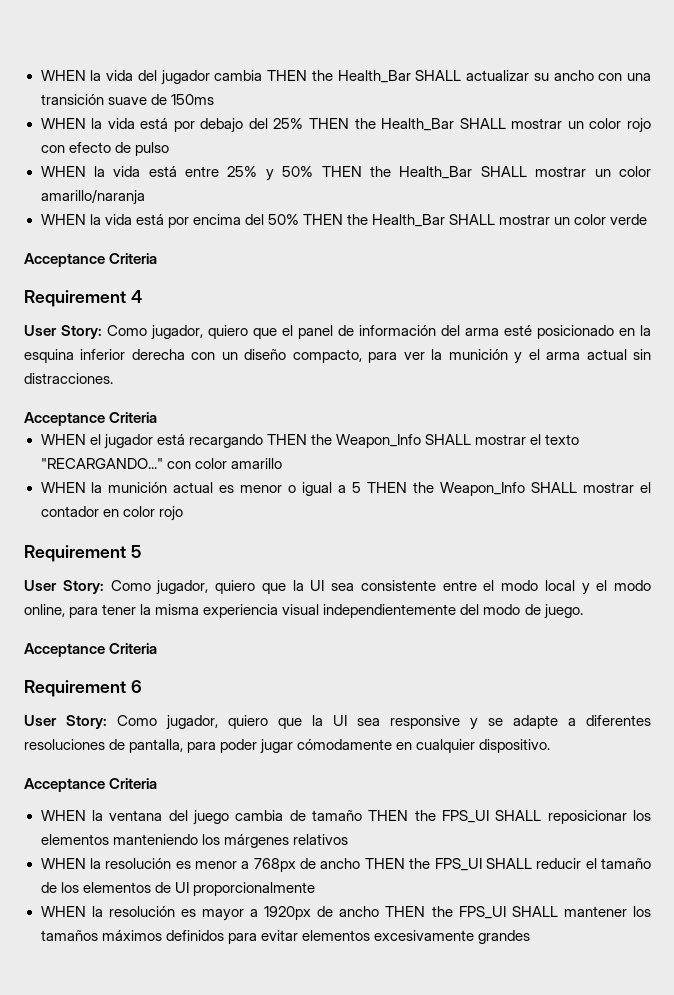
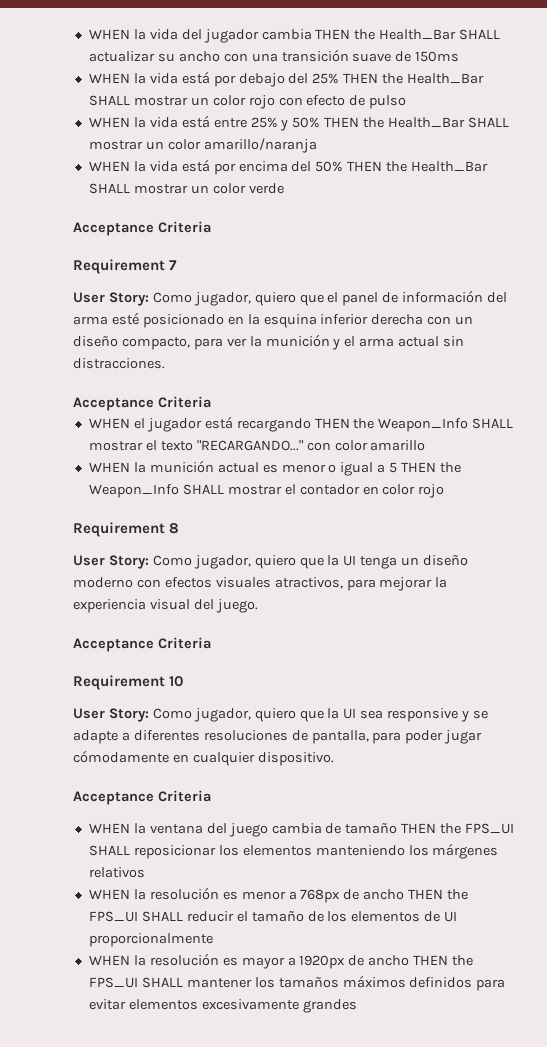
- Requirement 4
+ Requirement 7
- Requirement 5
- User Story: Como jugador, quiero que la UI sea consistente entre el modo local y el modo online, para tener la misma experiencia visual independientemente del modo de juego.
+ Requirement 8
+ User Story: Como jugador, quiero que la UI tenga un diseño moderno con efectos visuales atractivos, para mejorar la experiencia visual del juego.
- Requirement 6
+ Requirement 10

